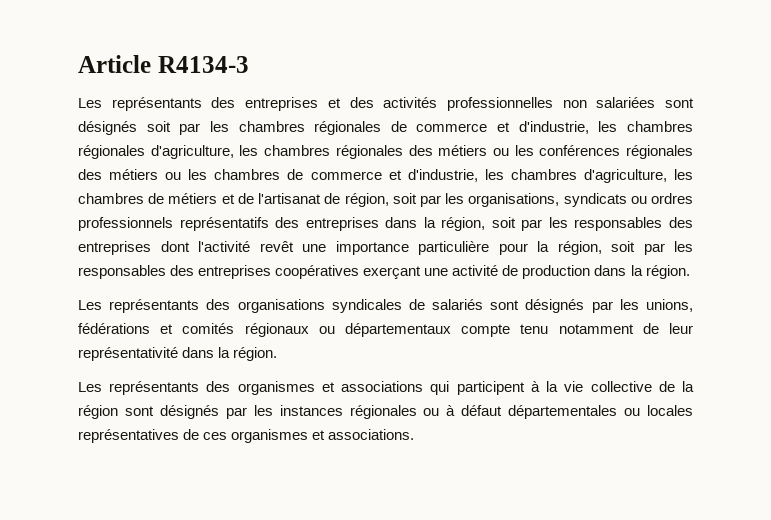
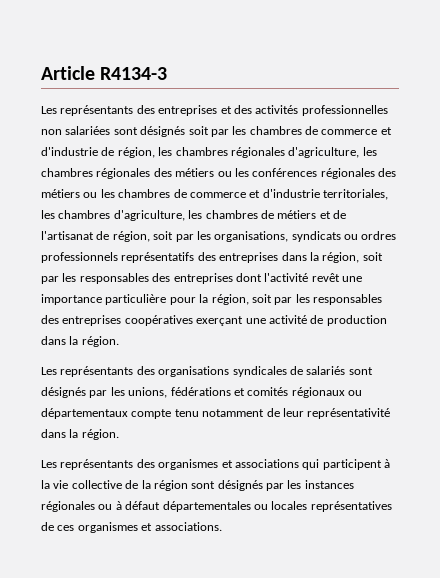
- Les représentants des entreprises et des activités professionnelles non salariées sont désignés soit par les chambres régionales de commerce et d'industrie, les chambres régionales d'agriculture, les chambres régionales des métiers ou les conférences régionales des métiers ou les chambres de commerce et d'industrie, les chambres d'agriculture, les chambres de métiers et de l'artisanat de région, soit par les organisations, syndicats ou ordres professionnels représentatifs des entreprises dans la région, soit par les responsables des entreprises dont l'activité revêt une importance particulière pour la région, soit par les responsables des entreprises coopératives exerçant une activité de production dans la région.
+ Les représentants des entreprises et des activités professionnelles non salariées sont désignés soit par les chambres de commerce et d'industrie de région, les chambres régionales d'agriculture, les chambres régionales des métiers ou les conférences régionales des métiers ou les chambres de commerce et d'industrie territoriales, les chambres d'agriculture, les chambres de métiers et de l'artisanat de région, soit par les organisations, syndicats ou ordres professionnels représentatifs des entreprises dans la région, soit par les responsables des entreprises dont l'activité revêt une importance particulière pour la région, soit par les responsables des entreprises coopératives exerçant une activité de production dans la région.

